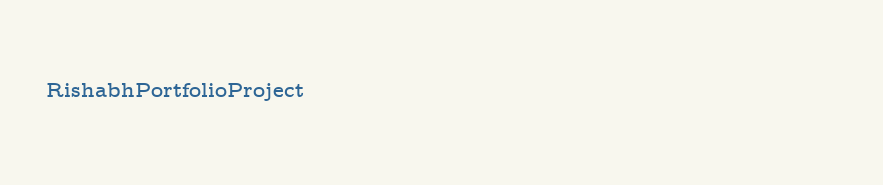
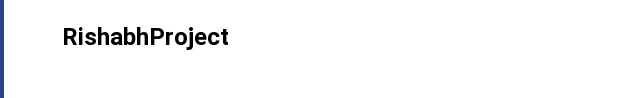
- RishabhPortfolioProject
+ RishabhProject

